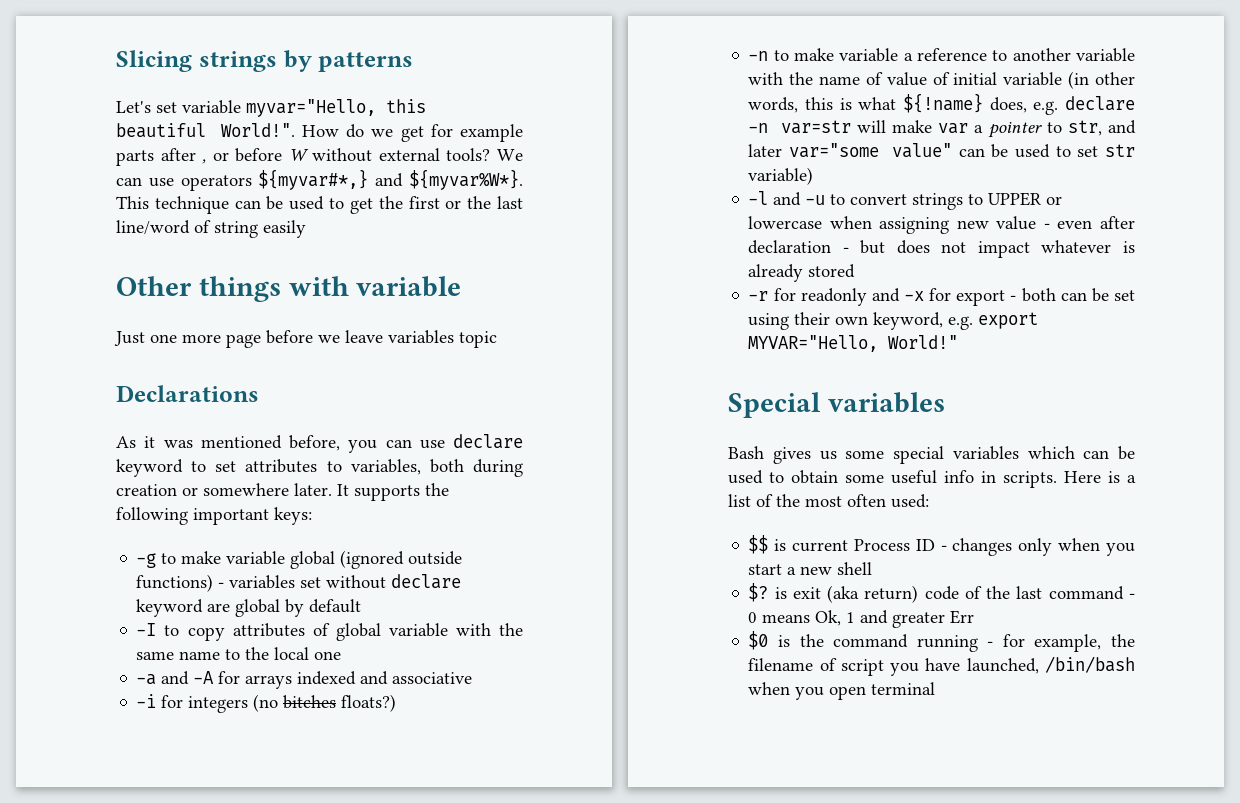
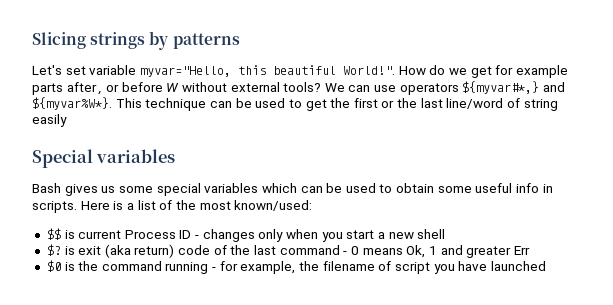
- Other things with variable
- Just one more page before we leave variables topic
- Declarations
- As it was mentioned before, you can use declare keyword to set attributes to variables, both during creation or somewhere later. It supports the following important keys:
- -g to make variable global (ignored outside functions) - variables set without declare keyword are global by default
- -I to copy attributes of global variable with the same name to the local one
- -a and -A for arrays indexed and associative
- -i for integers (no bitches floats?)
- -n to make variable a reference to another variable with the name of value of initial variable (in other words, this is what ${!name} does, e.g. declare -n var=str will make var a pointer to str, and later var="some value" can be used to set str variable)
- -l and -u to convert strings to UPPER or lowercase when assigning new value - even after declaration - but does not impact whatever is already stored
- -r for readonly and -x for export - both can be set using their own keyword, e.g. export MYVAR="Hello, World!"
- Here is a list of the most often used:
+ Here is a list of the most known/used:
- $0 is the command running - for example, the filename of script you have launched, /bin/bash when you open terminal
+ $0 is the command running - for example, the filename of script you have launched

